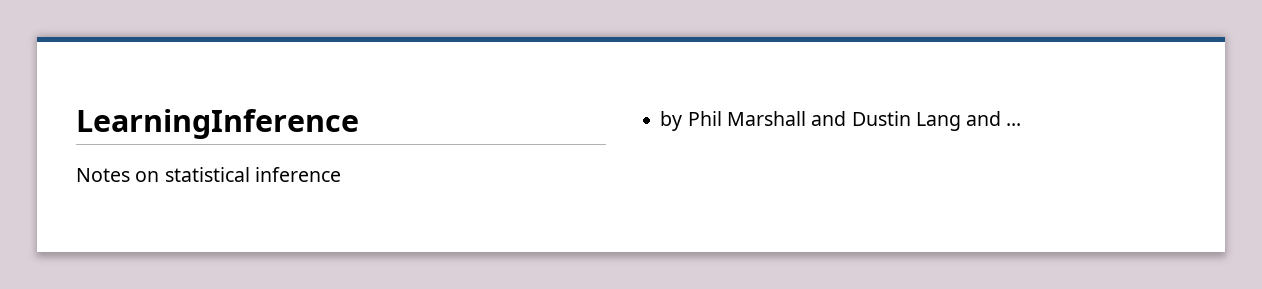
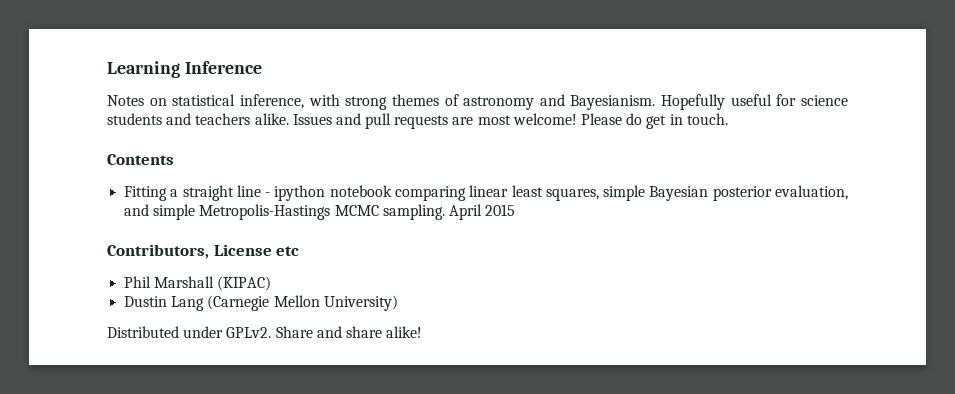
- LearningInference
+ Learning Inference
- Notes on statistical inference
- by Phil Marshall and Dustin Lang and ...
+ Notes on statistical inference, with strong themes of astronomy and Bayesianism. Hopefully useful for science students and teachers alike. Issues and pull requests are most welcome! Please do get in touch.
+ Contents
+ Fitting a straight line - ipython notebook comparing linear least squares, simple Bayesian posterior evaluation, and simple Metropolis-Hastings MCMC sampling. April 2015
+ Contributors, License etc
+ Phil Marshall (KIPAC)
+ Dustin Lang (Carnegie Mellon University)
+ Distributed under GPLv2. Share and share alike!

